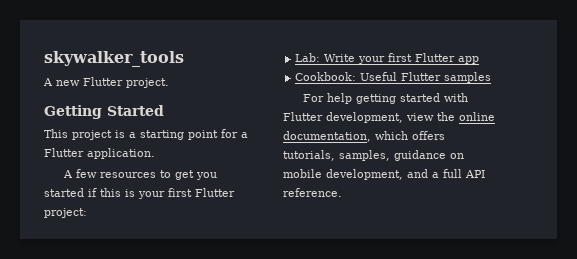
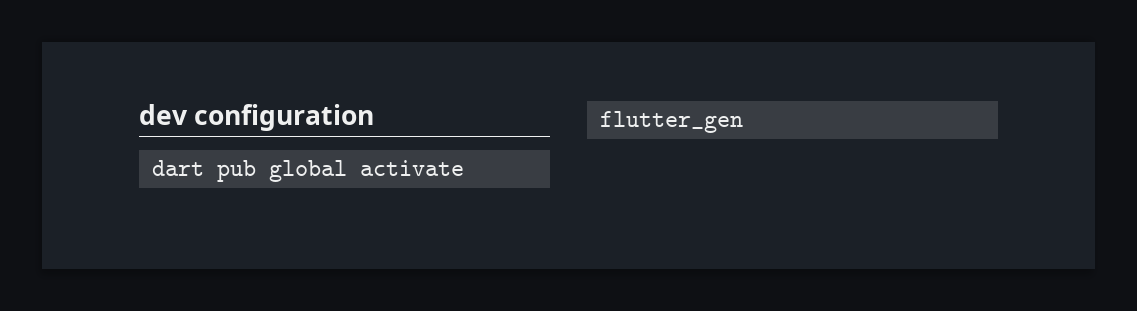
- skywalker_tools
- A new Flutter project.
- Getting Started
- This project is a starting point for a Flutter application.
- A few resources to get you started if this is your first Flutter project:
- Lab: Write your first Flutter app
- Cookbook: Useful Flutter samples
- For help getting started with Flutter development, view the online documentation, which offers tutorials, samples, guidance on mobile development, and a full API reference.
+ dev configuration
+ dart pub global activate flutter_gen

